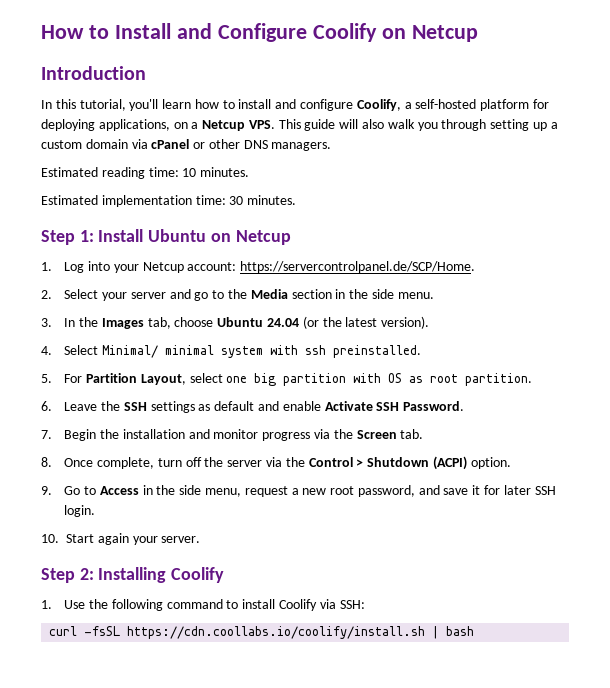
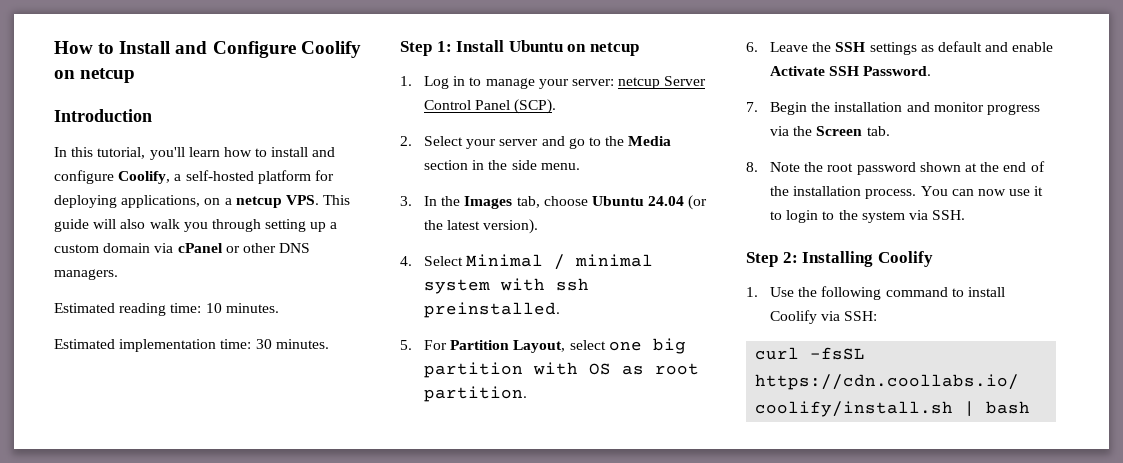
- How to Install and Configure Coolify on Netcup
+ How to Install and Configure Coolify on netcup
- In this tutorial, you'll learn how to install and configure Coolify, a self-hosted platform for deploying applications, on a Netcup VPS. This guide will also walk you through setting up a custom domain via cPanel or other DNS managers.
+ In this tutorial, you'll learn how to install and configure Coolify, a self-hosted platform for deploying applications, on a netcup VPS. This guide will also walk you through setting up a custom domain via cPanel or other DNS managers.
- Step 1: Install Ubuntu on Netcup
+ Step 1: Install Ubuntu on netcup
- 1. Log into your Netcup account: https://servercontrolpanel.de/SCP/Home.
+ 1. Log in to manage your server: netcup Server Control Panel (SCP).
- 4. Select Minimal/ minimal system with ssh preinstalled.
+ 4. Select Minimal / minimal system with ssh preinstalled.
- 8. Once complete, turn off the server via the Control > Shutdown (ACPI) option.
- 9. Go to Access in the side menu, request a new root password, and save it for later SSH login.
- 10. Start again your server.
+ 8. Note the root password shown at the end of the installation process. You can now use it to login to the system via SSH.

